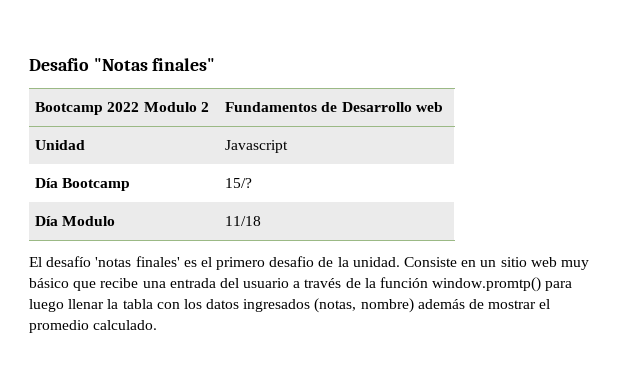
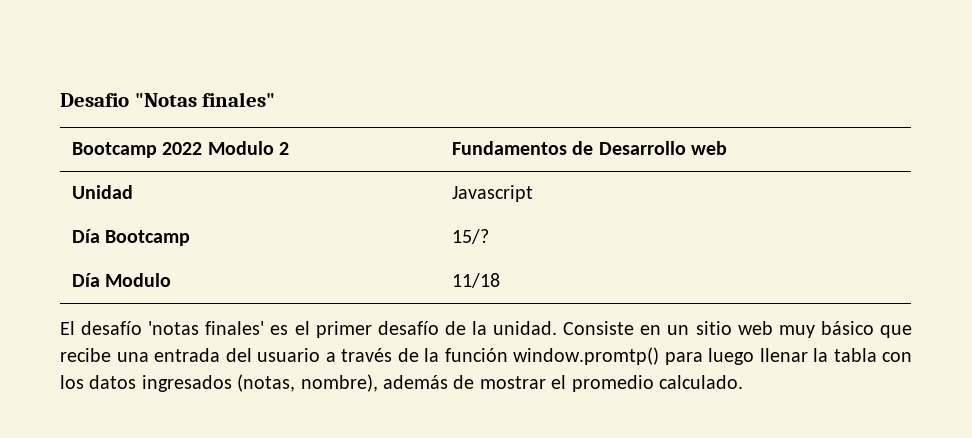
- El desafío 'notas finales' es el primero desafio de la unidad.
+ El desafío 'notas finales' es el primer desafío de la unidad.
- Consiste en un sitio web muy básico que recibe una entrada del usuario a través de la función window.promtp() para luego llenar la tabla con los datos ingresados (notas, nombre) además de mostrar el promedio calculado.
+ Consiste en un sitio web muy básico que recibe una entrada del usuario a través de la función window.promtp() para luego llenar la tabla con los datos ingresados (notas, nombre), además de mostrar el promedio calculado.

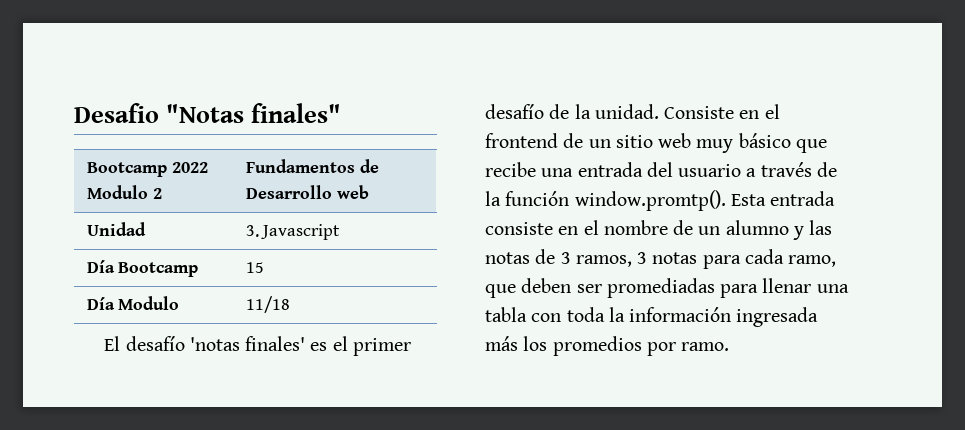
- Unidad | Javascript
+ Unidad | 3. Javascript
- Día Bootcamp | 15/?
+ Día Bootcamp | 15
- Consiste en un sitio web muy básico que recibe una entrada del usuario a través de la función window.promtp() para luego llenar la tabla con los datos ingresados (notas, nombre), además de mostrar el promedio calculado.
+ Consiste en el frontend de un sitio web muy básico que recibe una entrada del usuario a través de la función window.promtp(). Esta entrada consiste en el nombre de un alumno y las notas de 3 ramos, 3 notas para cada ramo, que deben ser promediadas para llenar una tabla con toda la información ingresada más los promedios por ramo.

